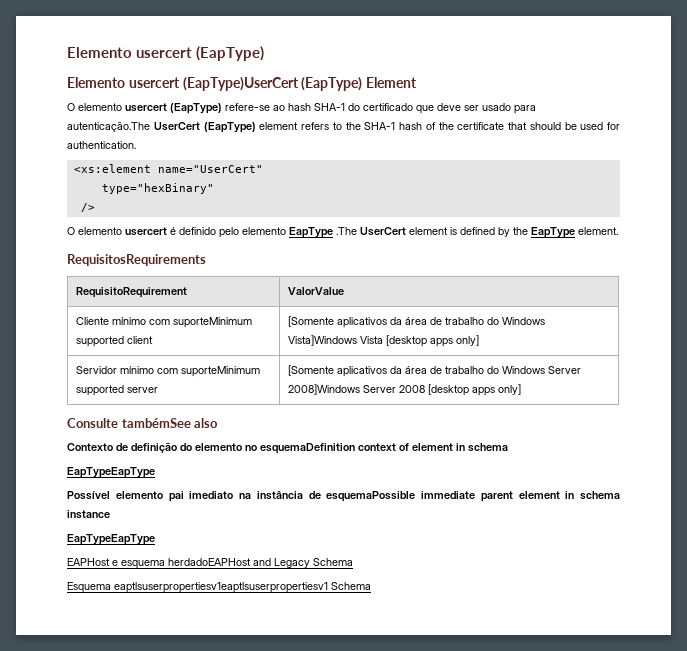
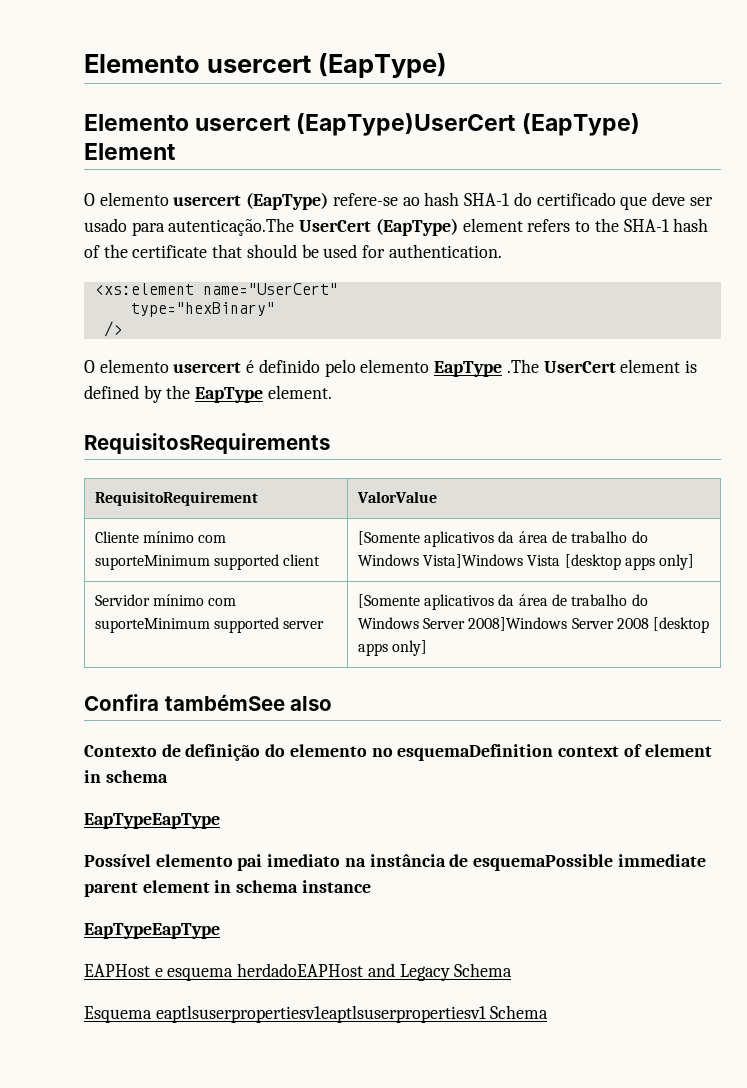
- Consulte tambémSee also
+ Confira tambémSee also

